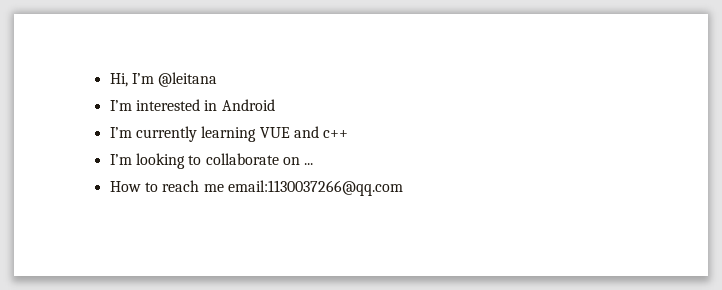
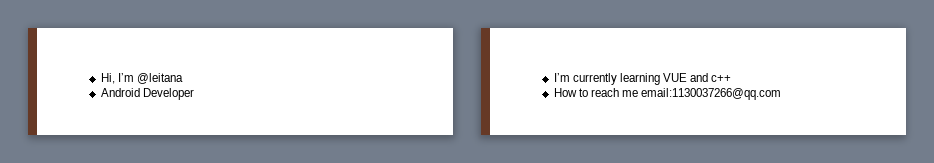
- I’m interested in Android
+ Android Developer
- I’m looking to collaborate on ...

